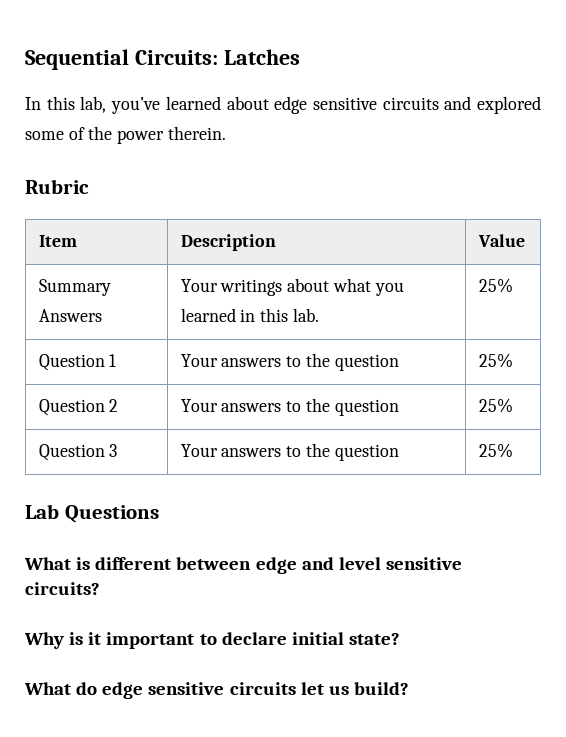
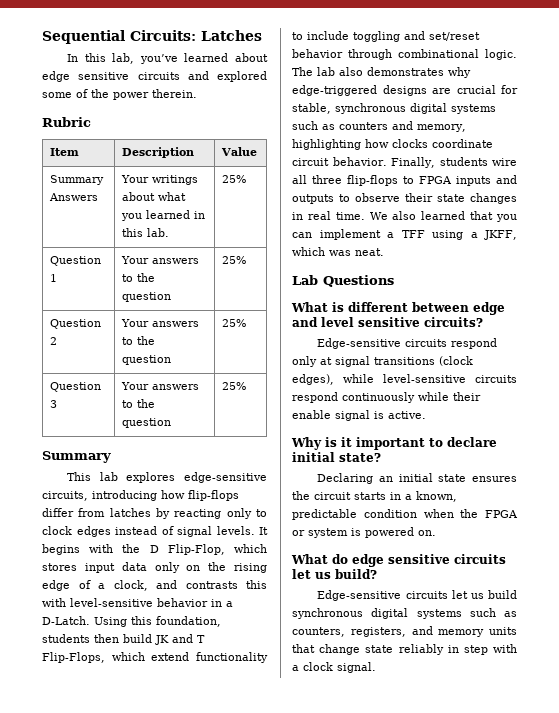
  Question 3 | Your answers to the question | 25%
+ Summary
+ This lab explores edge-sensitive circuits, introducing how flip-flops differ from latches by reacting only to clock edges instead of signal levels. It begins with the D Flip-Flop, which stores input data only on the rising edge of a clock, and contrasts this with level-sensitive behavior in a D-Latch. Using this foundation, students then build JK and T Flip-Flops, which extend functionality to include toggling and set/reset behavior through combinational logic. The lab also demonstrates why edge-triggered designs are crucial for stable, synchronous digital systems such as counters and memory, highlighting how clocks coordinate circuit behavior. Finally, students wire all three flip-flops to FPGA inputs and outputs to observe their state changes in real time. We also learned that you can implement a TFF using a JKFF, which was neat.
+ Edge-sensitive circuits respond only at signal transitions (clock edges), while level-sensitive circuits respond continuously while their enable signal is active.
+ Declaring an initial state ensures the circuit starts in a known, predictable condition when the FPGA or system is powered on.
+ Edge-sensitive circuits let us build synchronous digital systems such as counters, registers, and memory units that change state reliably in step with a clock signal.

